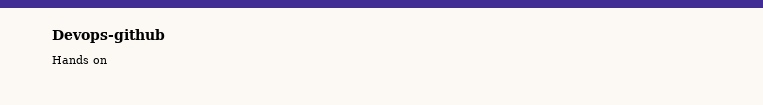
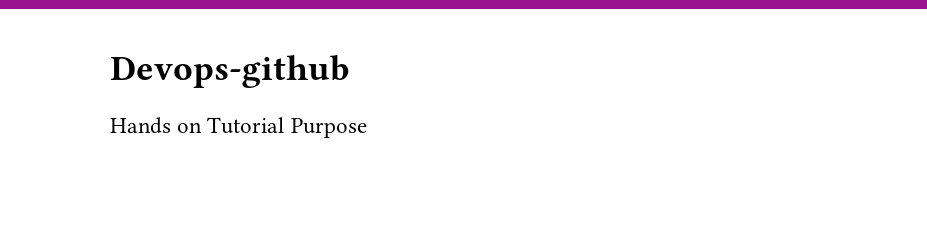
- Hands on
+ Hands on Tutorial Purpose

